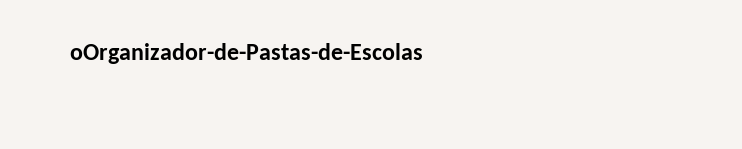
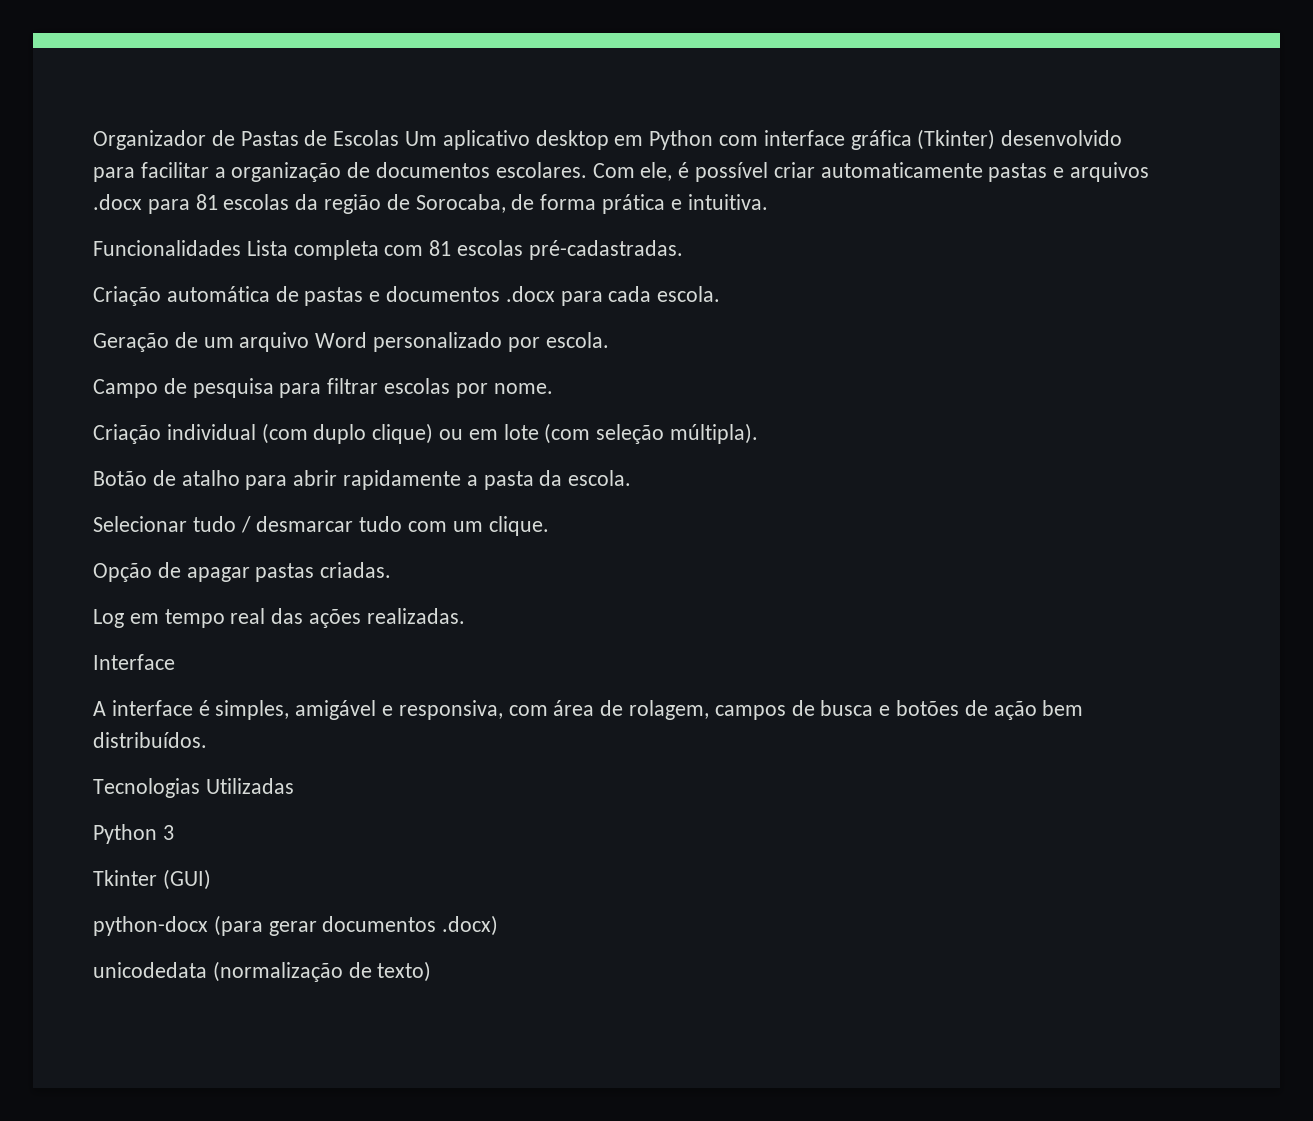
- oOrganizador-de-Pastas-de-Escolas
+ Organizador de Pastas de Escolas Um aplicativo desktop em Python com interface gráfica (Tkinter) desenvolvido para facilitar a organização de documentos escolares. Com ele, é possível criar automaticamente pastas e arquivos .docx para 81 escolas da região de Sorocaba, de forma prática e intuitiva.
+ Funcionalidades Lista completa com 81 escolas pré-cadastradas.
+ Criação automática de pastas e documentos .docx para cada escola.
+ Geração de um arquivo Word personalizado por escola.
+ Campo de pesquisa para filtrar escolas por nome.
+ Criação individual (com duplo clique) ou em lote (com seleção múltipla).
+ Botão de atalho para abrir rapidamente a pasta da escola.
+ Selecionar tudo / desmarcar tudo com um clique.
+ Opção de apagar pastas criadas.
+ Log em tempo real das ações realizadas.
+ Interface
+ A interface é simples, amigável e responsiva, com área de rolagem, campos de busca e botões de ação bem distribuídos.
+ Tecnologias Utilizadas
+ Python 3
+ Tkinter (GUI)
+ python-docx (para gerar documentos .docx)
+ unicodedata (normalização de texto)

